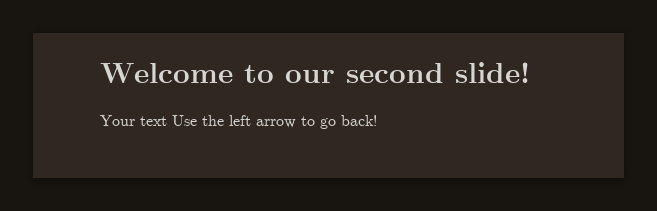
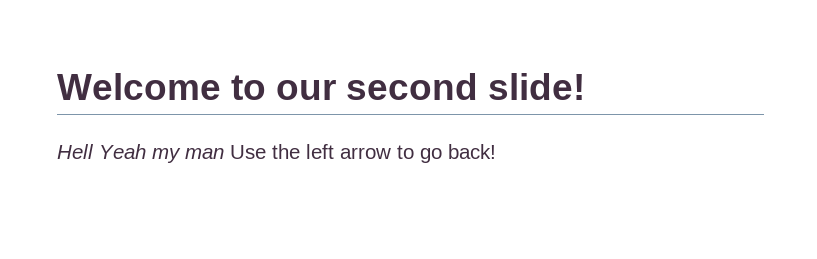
- Your text Use the left arrow to go back!
+ Hell Yeah my man Use the left arrow to go back!

